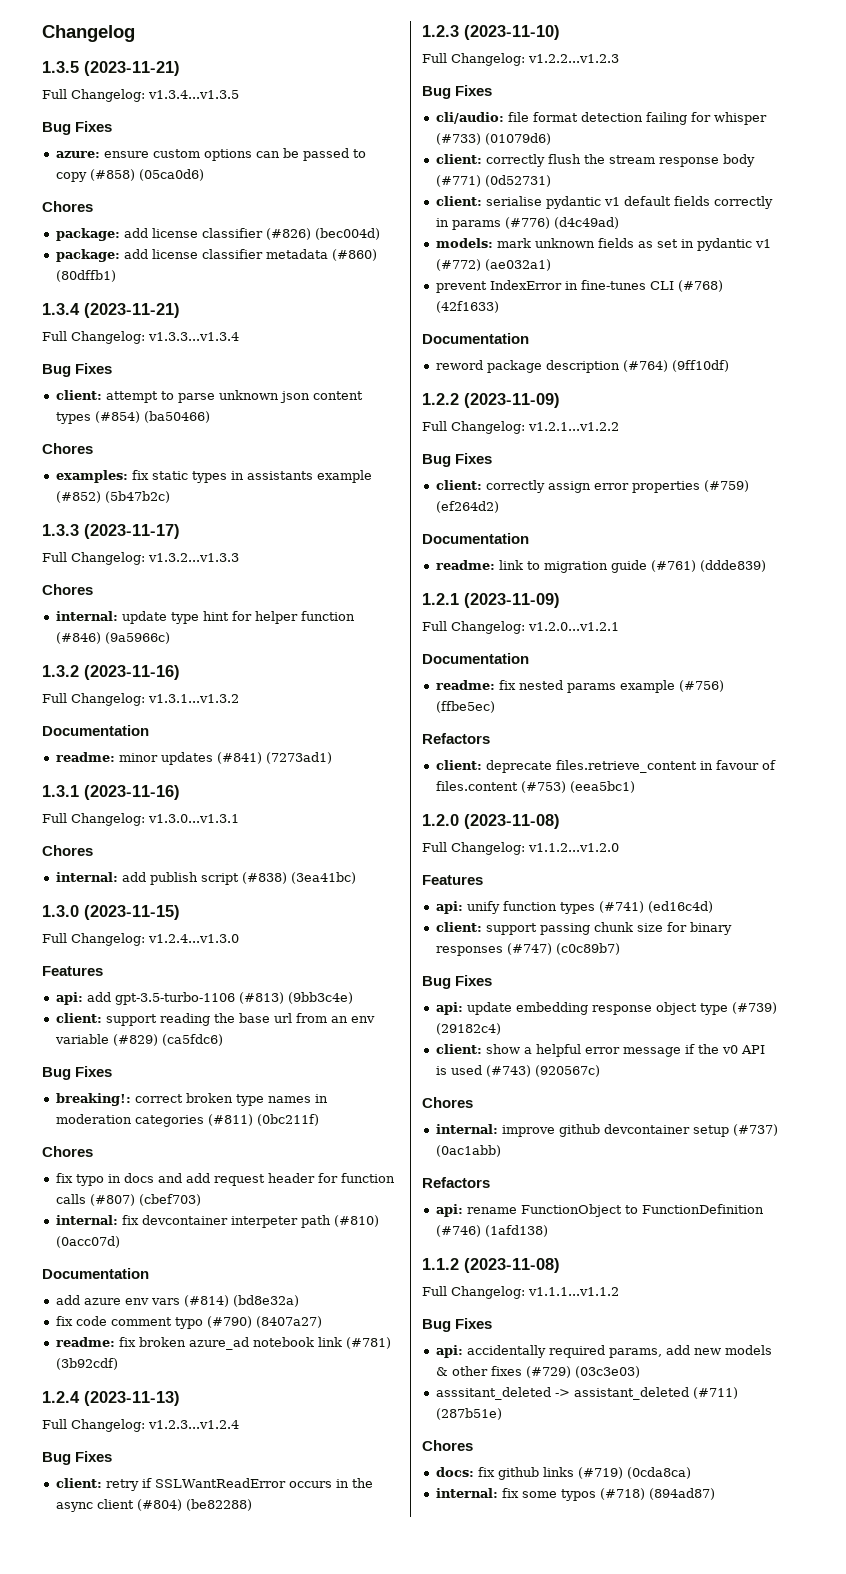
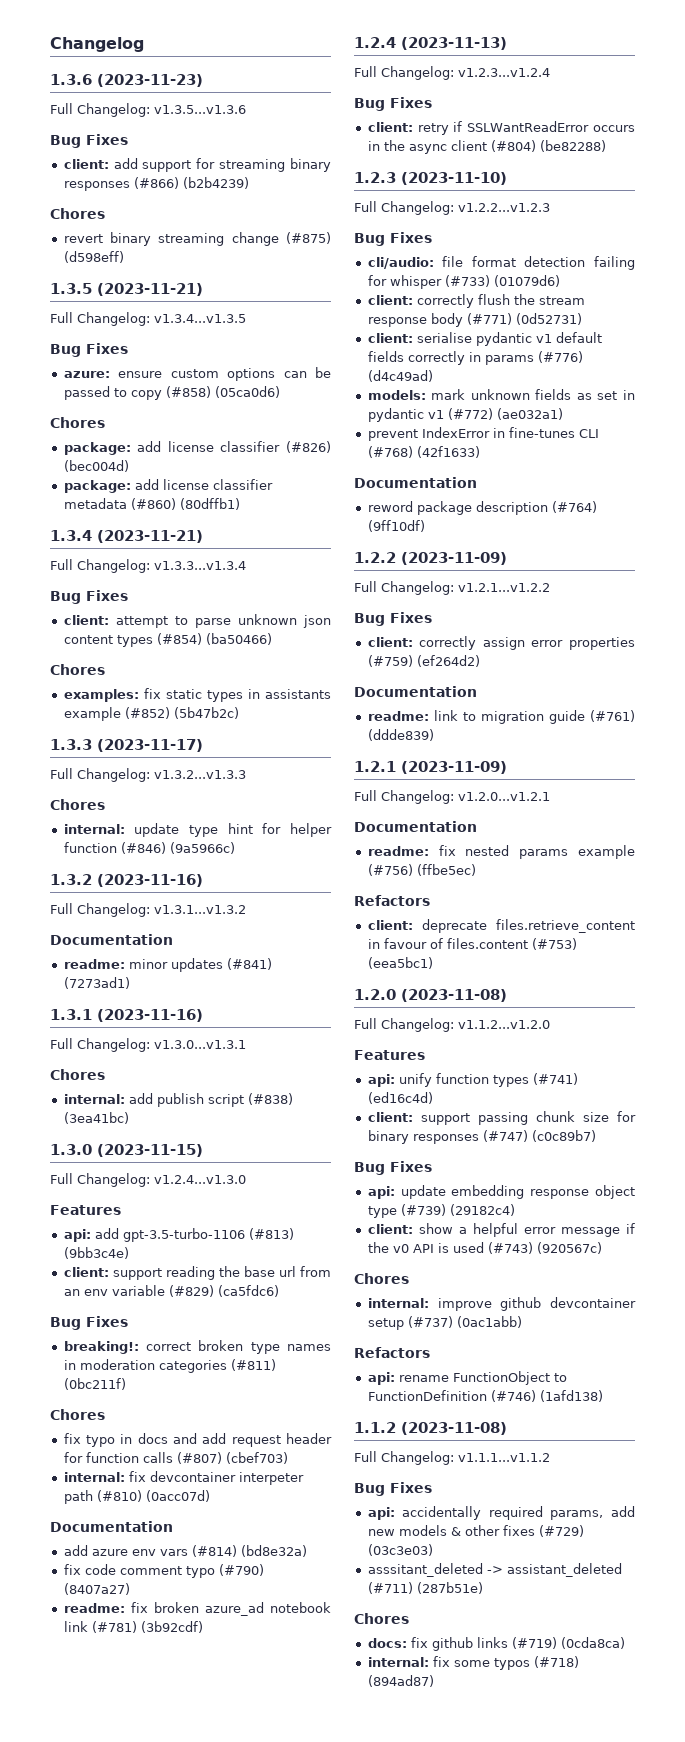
+ 1.3.6 (2023-11-23)
+ Full Changelog: v1.3.5...v1.3.6
+ Bug Fixes
+ client: add support for streaming binary responses (#866) (b2b4239)
+ Chores
+ revert binary streaming change (#875) (d598eff)

